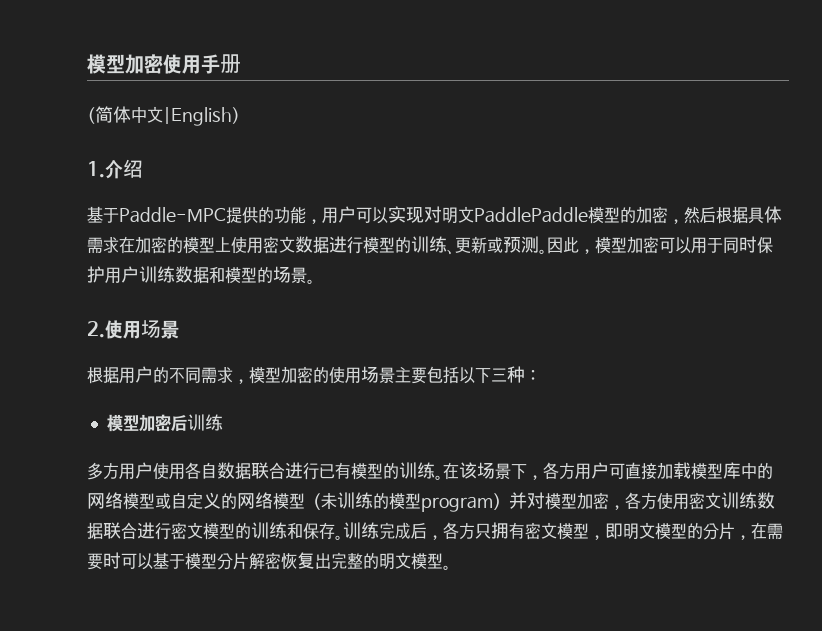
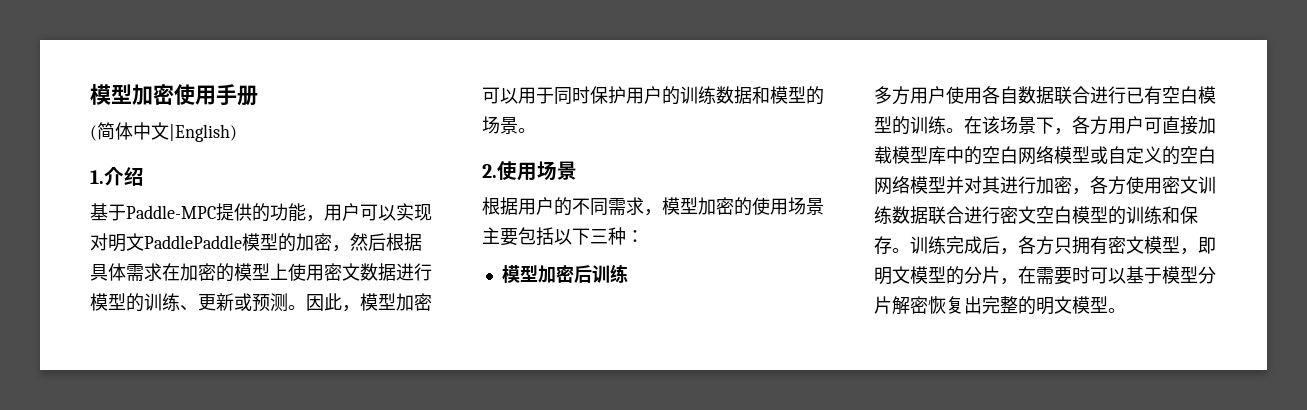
- 因此，模型加密可以用于同时保护用户训练数据和模型的场景。
+ 因此，模型加密可以用于同时保护用户的训练数据和模型的场景。
- 多方用户使用各自数据联合进行已有模型的训练。
+ 多方用户使用各自数据联合进行已有空白模型的训练。
- 在该场景下，各方用户可直接加载模型库中的网络模型或自定义的网络模型（未训练的模型program）并对模型加密，各方使用密文训练数据联合进行密文模型的训练和保存。
+ 在该场景下，各方用户可直接加载模型库中的空白网络模型或自定义的空白网络模型并对其进行加密，各方使用密文训练数据联合进行密文空白模型的训练和保存。

